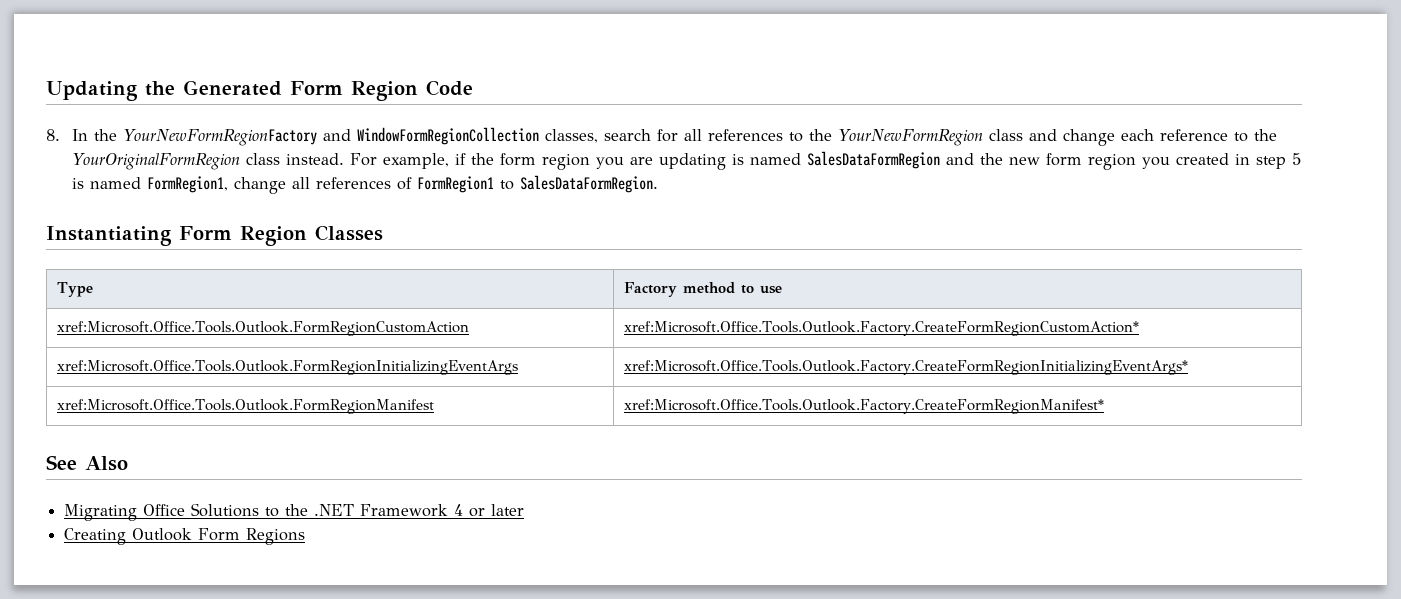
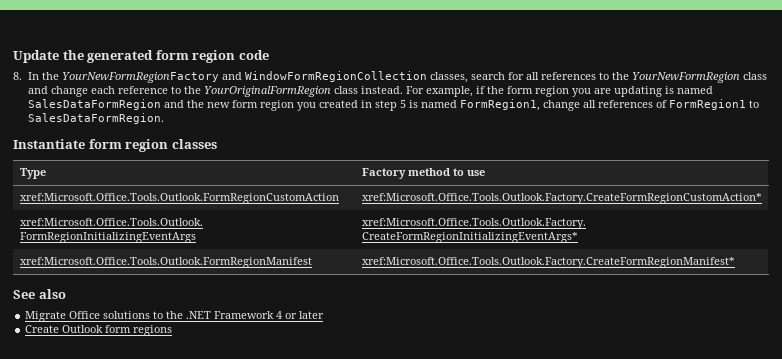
- Updating the Generated Form Region Code
+ Update the generated form region code
- Instantiating Form Region Classes
+ Instantiate form region classes
- See Also
- Migrating Office Solutions to the .NET Framework 4 or later
+ See also
+ Migrate Office solutions to the .NET Framework 4 or later
- Creating Outlook Form Regions
+ Create Outlook form regions

